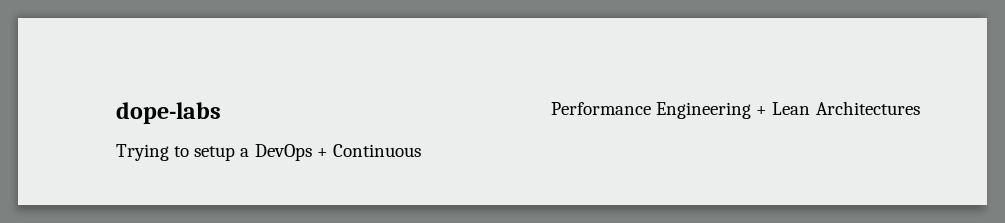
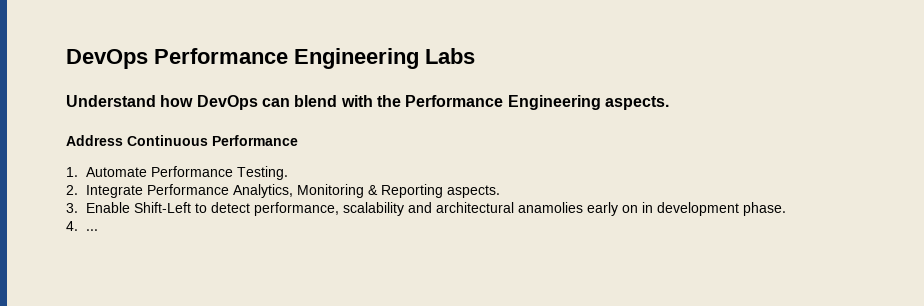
- dope-labs
- Trying to setup a DevOps + Continuous Performance Engineering + Lean Architectures
+ DevOps Performance Engineering Labs
+ Understand how DevOps can blend with the Performance Engineering aspects.
+ Address Continuous Performance
+ 1. Automate Performance Testing.
+ 2. Integrate Performance Analytics, Monitoring & Reporting aspects.
+ 3. Enable Shift-Left to detect performance, scalability and architectural anamolies early on in development phase.
+ 4. ...

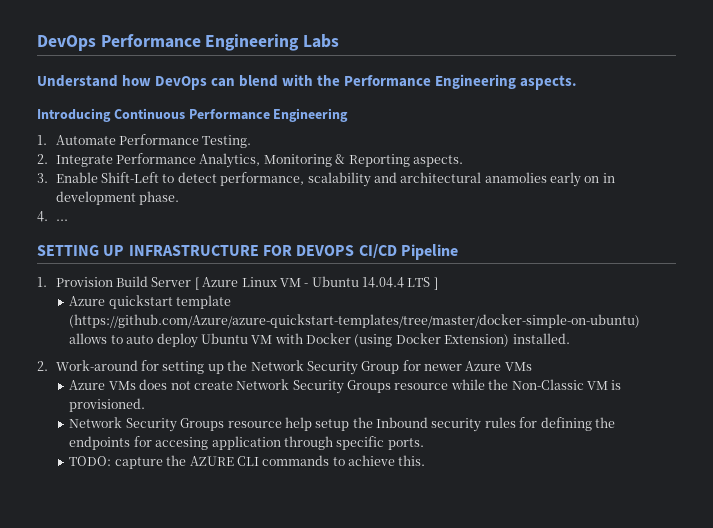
- Address Continuous Performance
+ Introducing Continuous Performance Engineering
+ SETTING UP INFRASTRUCTURE FOR DEVOPS CI/CD Pipeline
+ 1. Provision Build Server [ Azure Linux VM - Ubuntu 14.04.4 LTS ]
+ Azure quickstart template (https://github.com/Azure/azure-quickstart-templates/tree/master/docker-simple-on-ubuntu) allows to auto deploy Ubuntu VM with Docker (using Docker Extension) installed.
+ 2. Work-around for setting up the Network Security Group for newer Azure VMs
+ Azure VMs does not create Network Security Groups resource while the Non-Classic VM is provisioned.
+ Network Security Groups resource help setup the Inbound security rules for defining the endpoints for accesing application through specific ports.
+ TODO: capture the AZURE CLI commands to achieve this.

